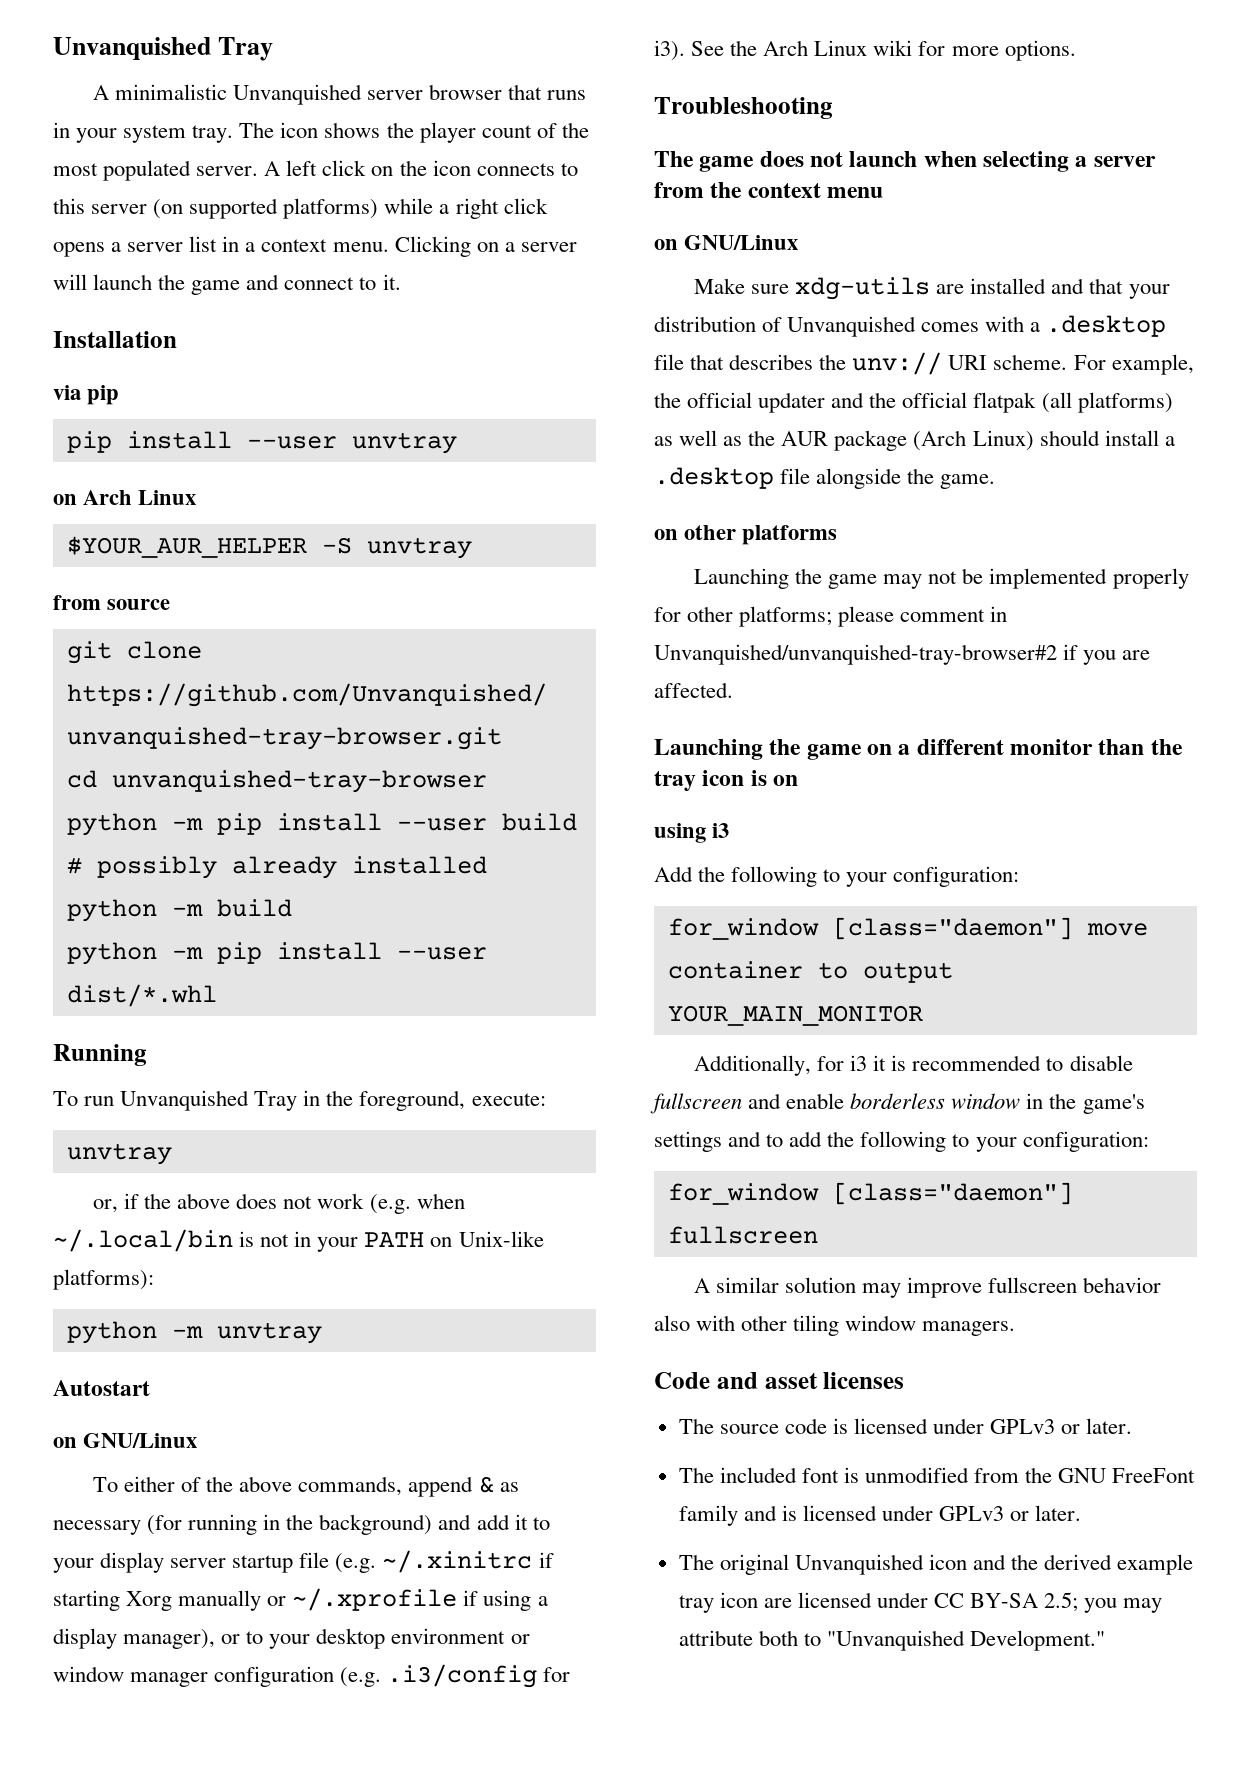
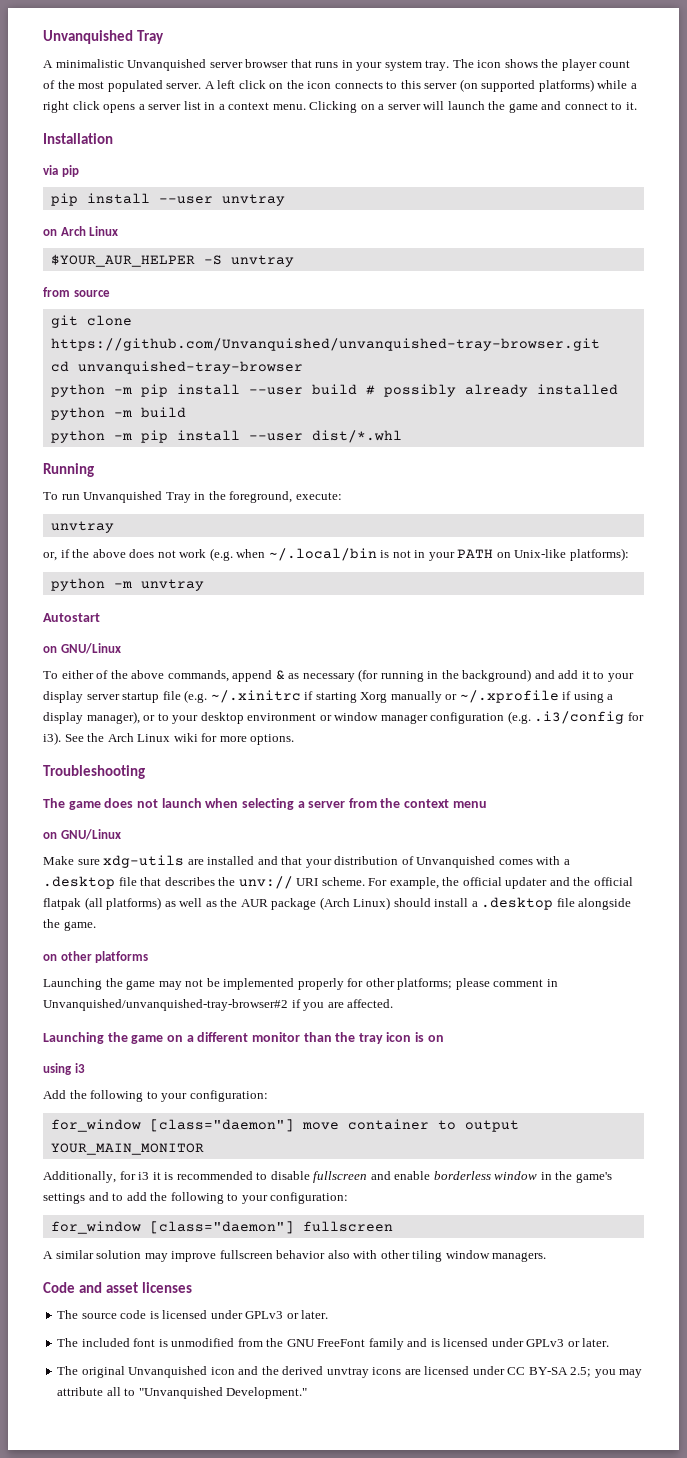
- The original Unvanquished icon and the derived example tray icon are licensed under CC BY-SA 2.5; you may attribute both to "Unvanquished Development."
+ The original Unvanquished icon and the derived unvtray icons are licensed under CC BY-SA 2.5; you may attribute all to "Unvanquished Development."

